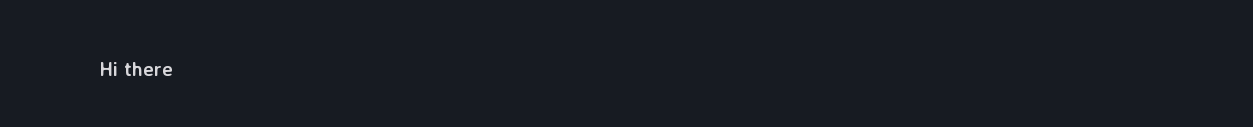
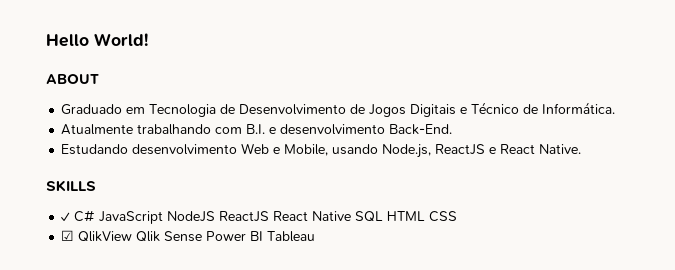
- Hi there
+ Hello World!
+ ABOUT
+ Graduado em Tecnologia de Desenvolvimento de Jogos Digitais e Técnico de Informática.
+ Atualmente trabalhando com B.I. e desenvolvimento Back-End.
+ Estudando desenvolvimento Web e Mobile, usando Node.js, ReactJS e React Native.
+ SKILLS
+ ✓ C# JavaScript NodeJS ReactJS React Native SQL HTML CSS
+ ☑ QlikView Qlik Sense Power BI Tableau

